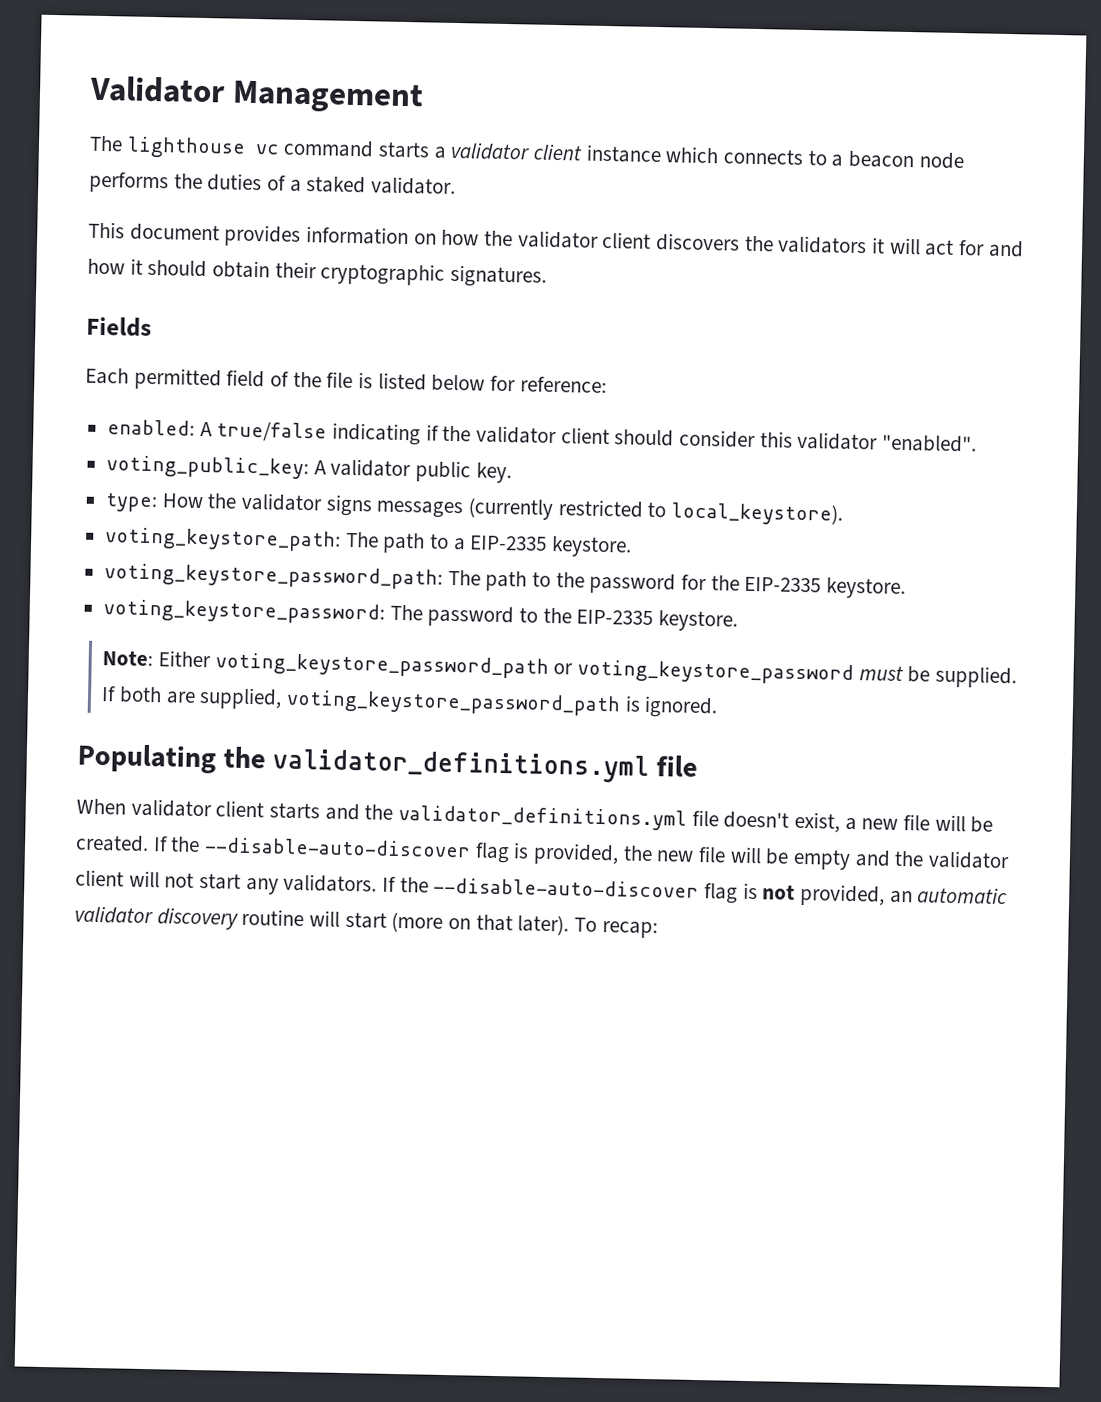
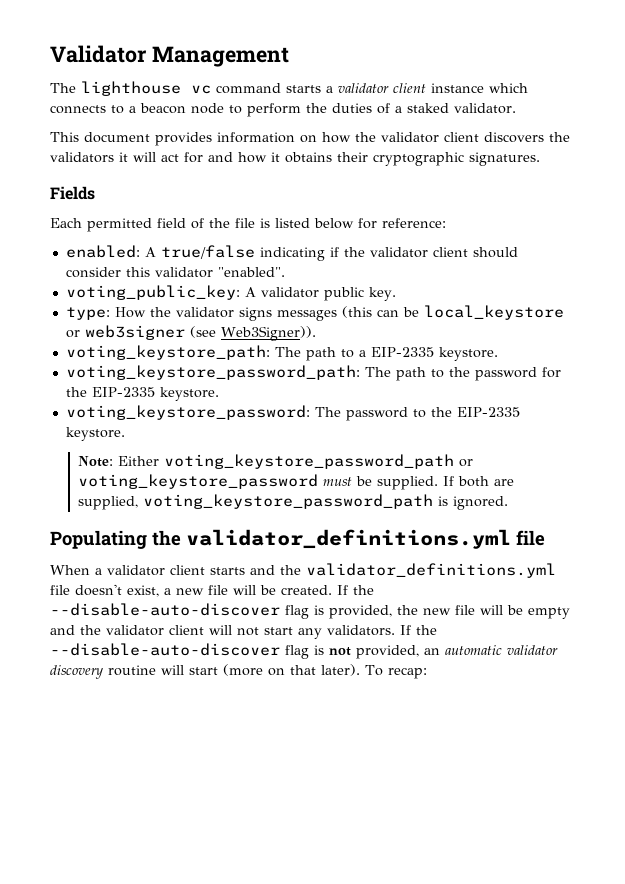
- The lighthouse vc command starts a validator client instance which connects to a beacon node performs the duties of a staked validator.
+ The lighthouse vc command starts a validator client instance which connects to a beacon node to perform the duties of a staked validator.
- This document provides information on how the validator client discovers the validators it will act for and how it should obtain their cryptographic signatures.
+ This document provides information on how the validator client discovers the validators it will act for and how it obtains their cryptographic signatures.
- type: How the validator signs messages (currently restricted to local_keystore).
+ type: How the validator signs messages (this can be local_keystore or web3signer (see Web3Signer)).
- When validator client starts and the validator_definitions.yml file doesn't exist, a new file will be created.
+ When a validator client starts and the validator_definitions.yml file doesn't exist, a new file will be created.

